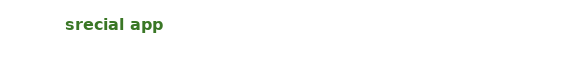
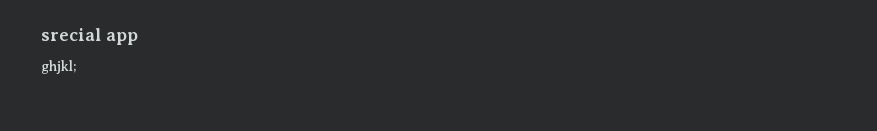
+ ghjkl;

